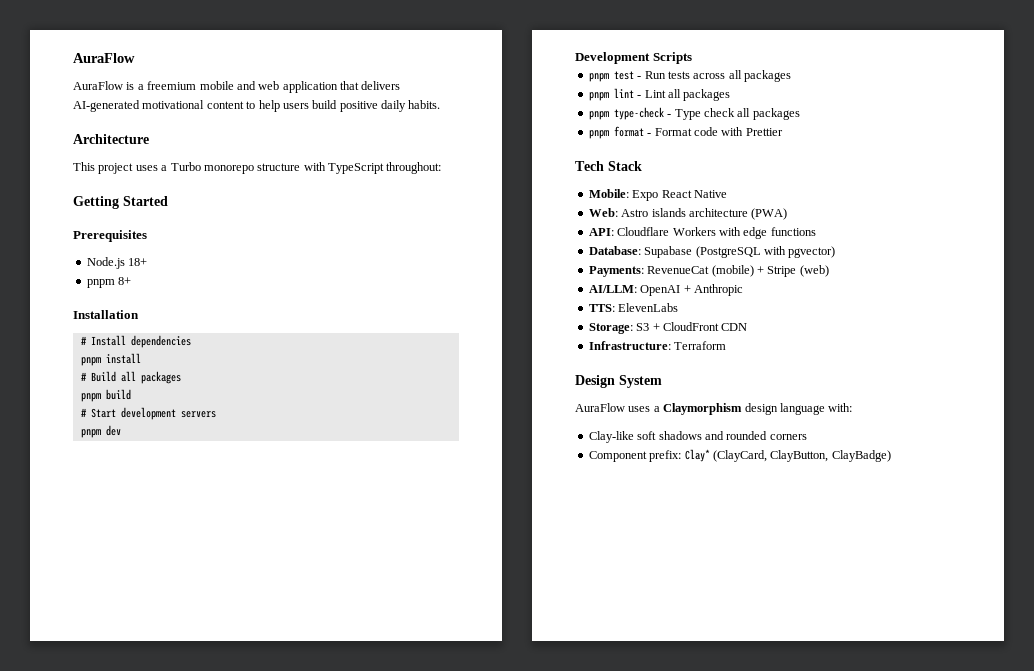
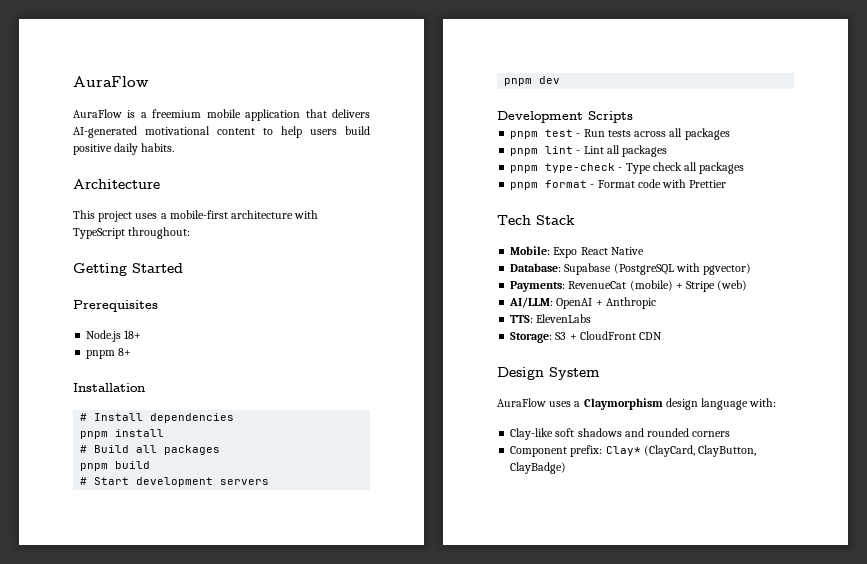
- AuraFlow is a freemium mobile and web application that delivers AI-generated motivational content to help users build positive daily habits.
+ AuraFlow is a freemium mobile application that delivers AI-generated motivational content to help users build positive daily habits.
- This project uses a Turbo monorepo structure with TypeScript throughout:
+ This project uses a mobile-first architecture with TypeScript throughout:
- Web: Astro islands architecture (PWA)
- API: Cloudflare Workers with edge functions
- Infrastructure: Terraform

